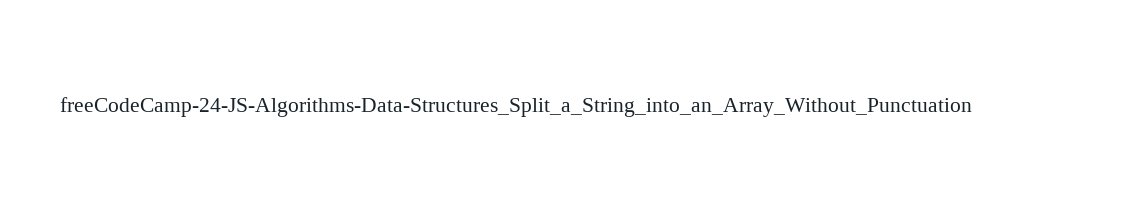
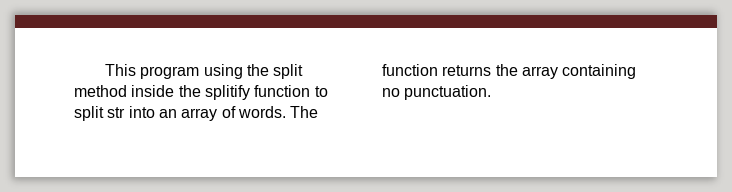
- freeCodeCamp-24-JS-Algorithms-Data-Structures_Split_a_String_into_an_Array_Without_Punctuation
+ This program using the split method inside the splitify function to split str into an array of words. The function returns the array containing no punctuation.

